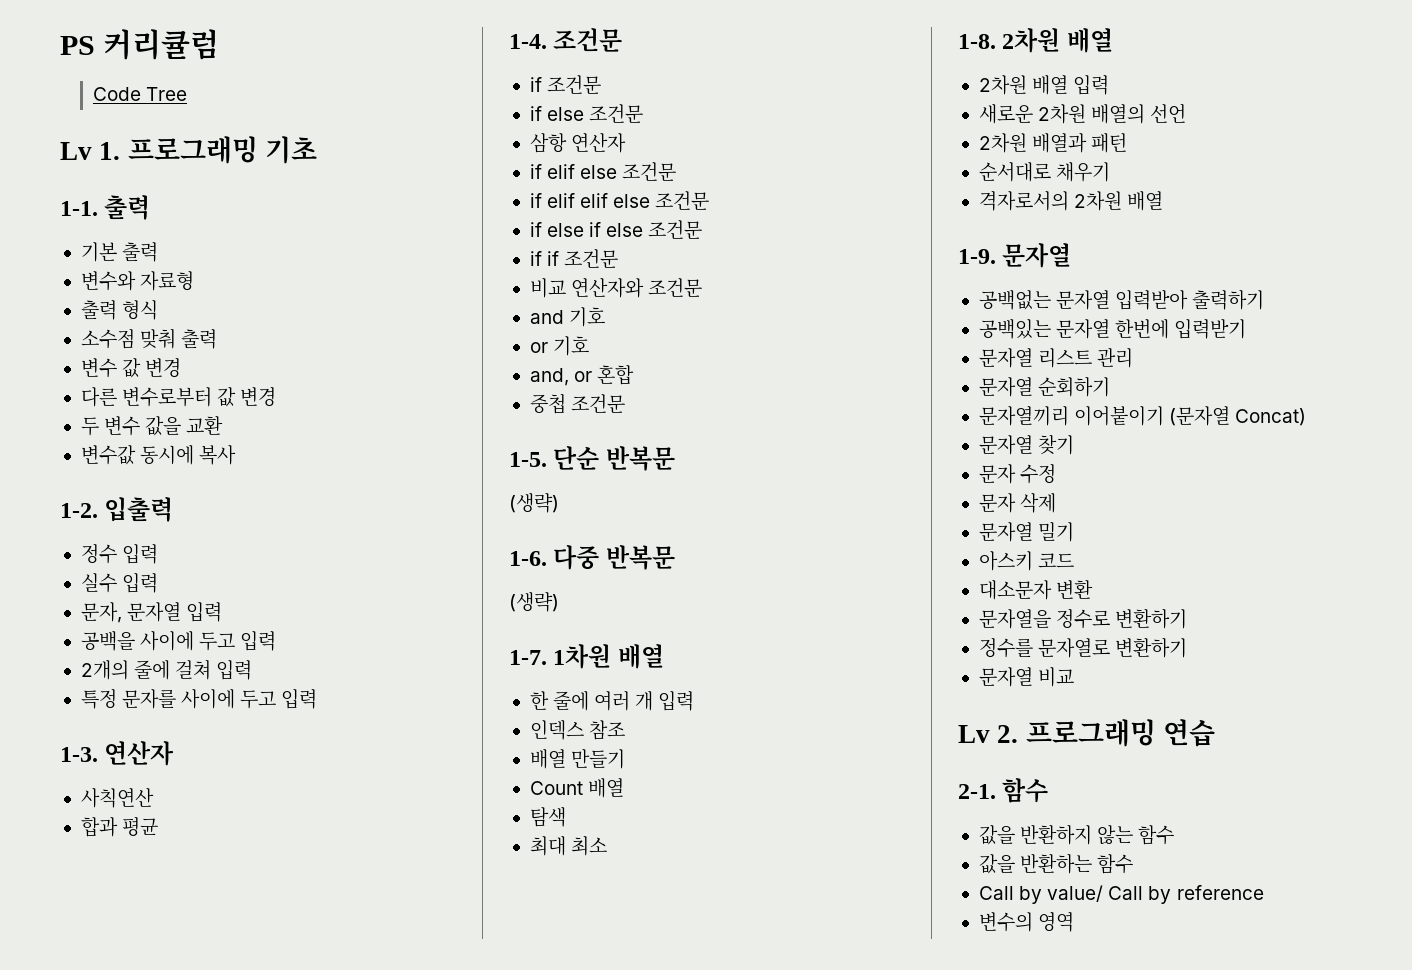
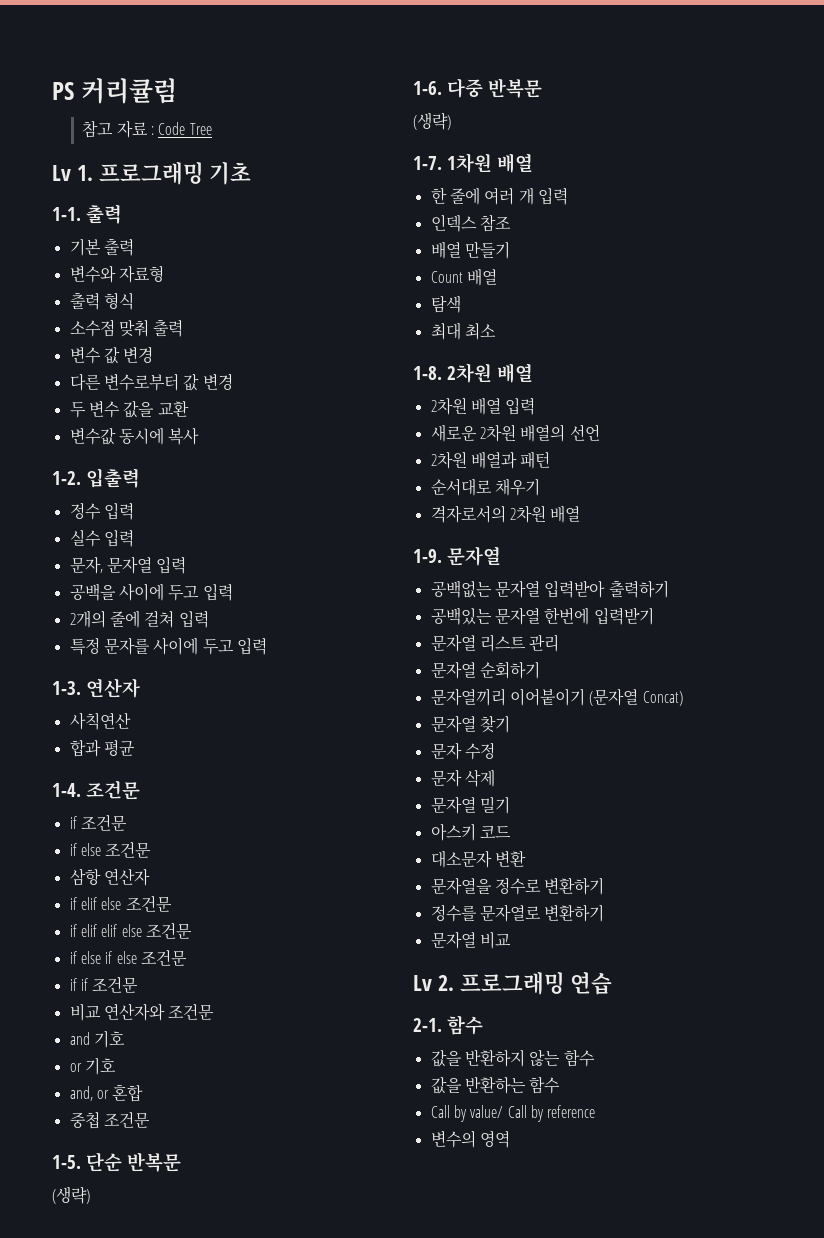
- Code Tree
+ 참고 자료 : Code Tree

